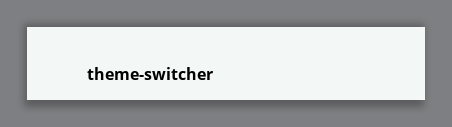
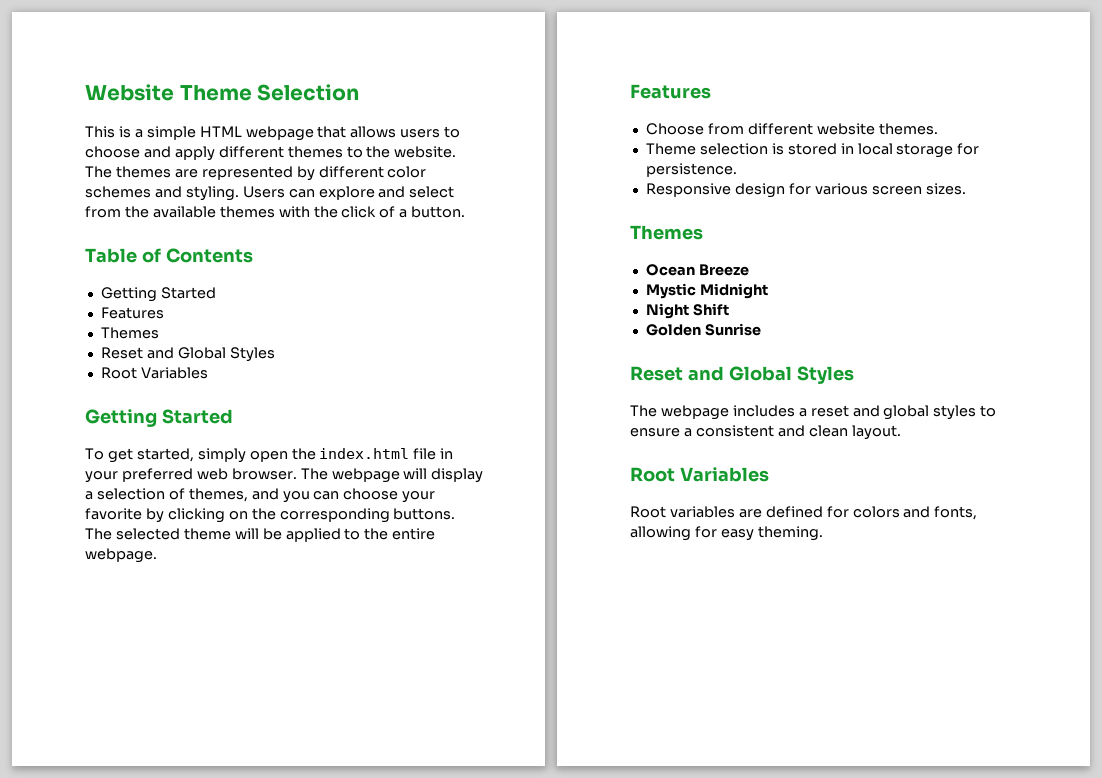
- theme-switcher
+ Website Theme Selection
+ This is a simple HTML webpage that allows users to choose and apply different themes to the website. The themes are represented by different color schemes and styling. Users can explore and select from the available themes with the click of a button.
+ Table of Contents
+ Getting Started
+ Features
+ Themes
+ Reset and Global Styles
+ Root Variables
+ Getting Started
+ To get started, simply open the index.html file in your preferred web browser. The webpage will display a selection of themes, and you can choose your favorite by clicking on the corresponding buttons. The selected theme will be applied to the entire webpage.
+ Features
+ Choose from different website themes.
+ Theme selection is stored in local storage for persistence.
+ Responsive design for various screen sizes.
+ Themes
+ Ocean Breeze
+ Mystic Midnight
+ Night Shift
+ Golden Sunrise
+ Reset and Global Styles
+ The webpage includes a reset and global styles to ensure a consistent and clean layout.
+ Root Variables
+ Root variables are defined for colors and fonts, allowing for easy theming.

